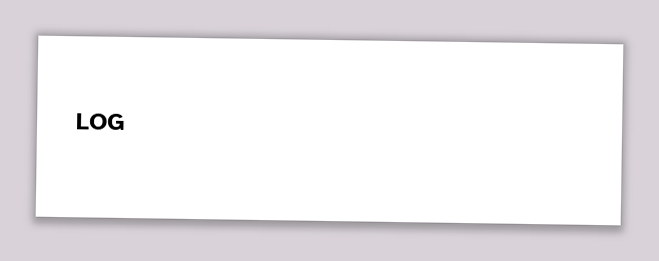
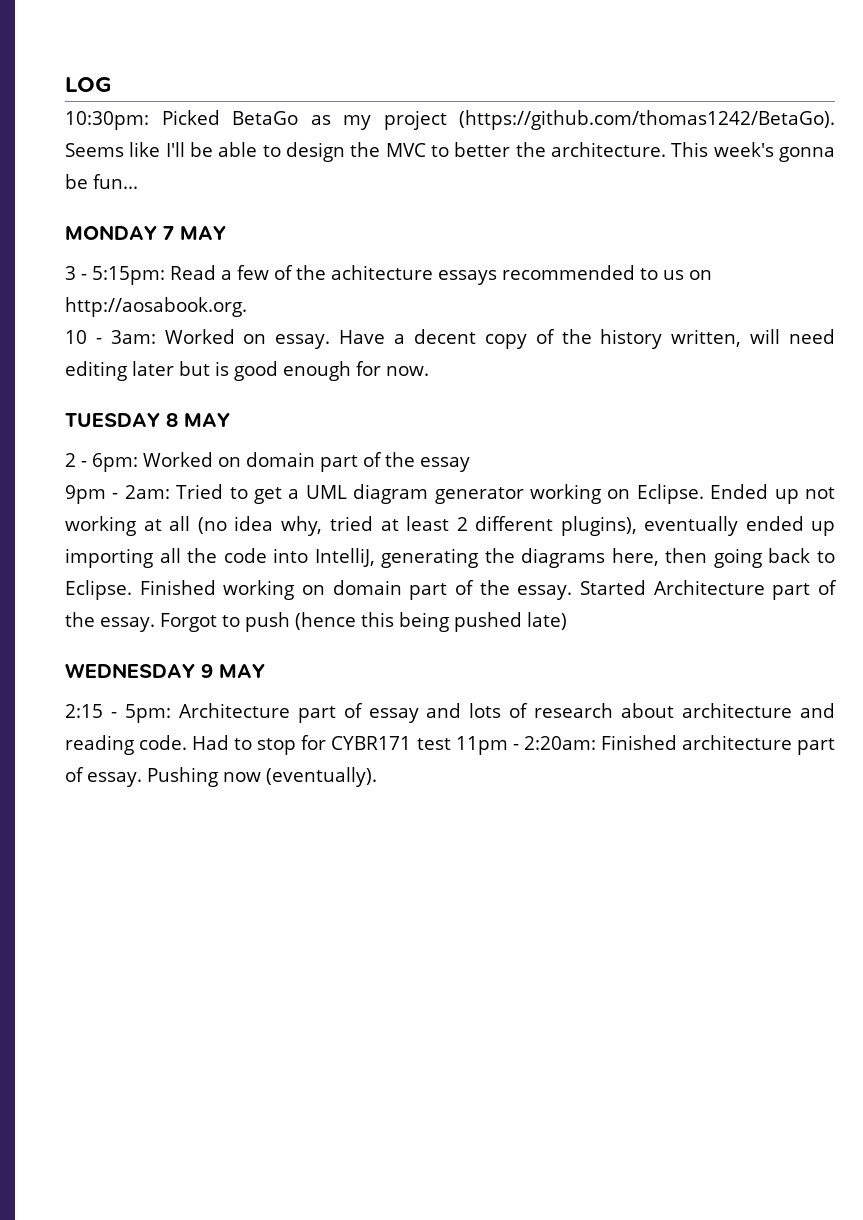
+ 10:30pm: Picked BetaGo as my project (https://github.com/thomas1242/BetaGo). Seems like I'll be able to design the MVC to better the architecture. This week's gonna be fun...
+ MONDAY 7 MAY
+ 3 - 5:15pm: Read a few of the achitecture essays recommended to us on http://aosabook.org.
+ 10 - 3am: Worked on essay. Have a decent copy of the history written, will need editing later but is good enough for now.
+ TUESDAY 8 MAY
+ 2 - 6pm: Worked on domain part of the essay
+ 9pm - 2am: Tried to get a UML diagram generator working on Eclipse. Ended up not working at all (no idea why, tried at least 2 different plugins), eventually ended up importing all the code into IntelliJ, generating the diagrams here, then going back to Eclipse. Finished working on domain part of the essay. Started Architecture part of the essay. Forgot to push (hence this being pushed late)
+ WEDNESDAY 9 MAY
+ 2:15 - 5pm: Architecture part of essay and lots of research about architecture and reading code. Had to stop for CYBR171 test 11pm - 2:20am: Finished architecture part of essay. Pushing now (eventually).

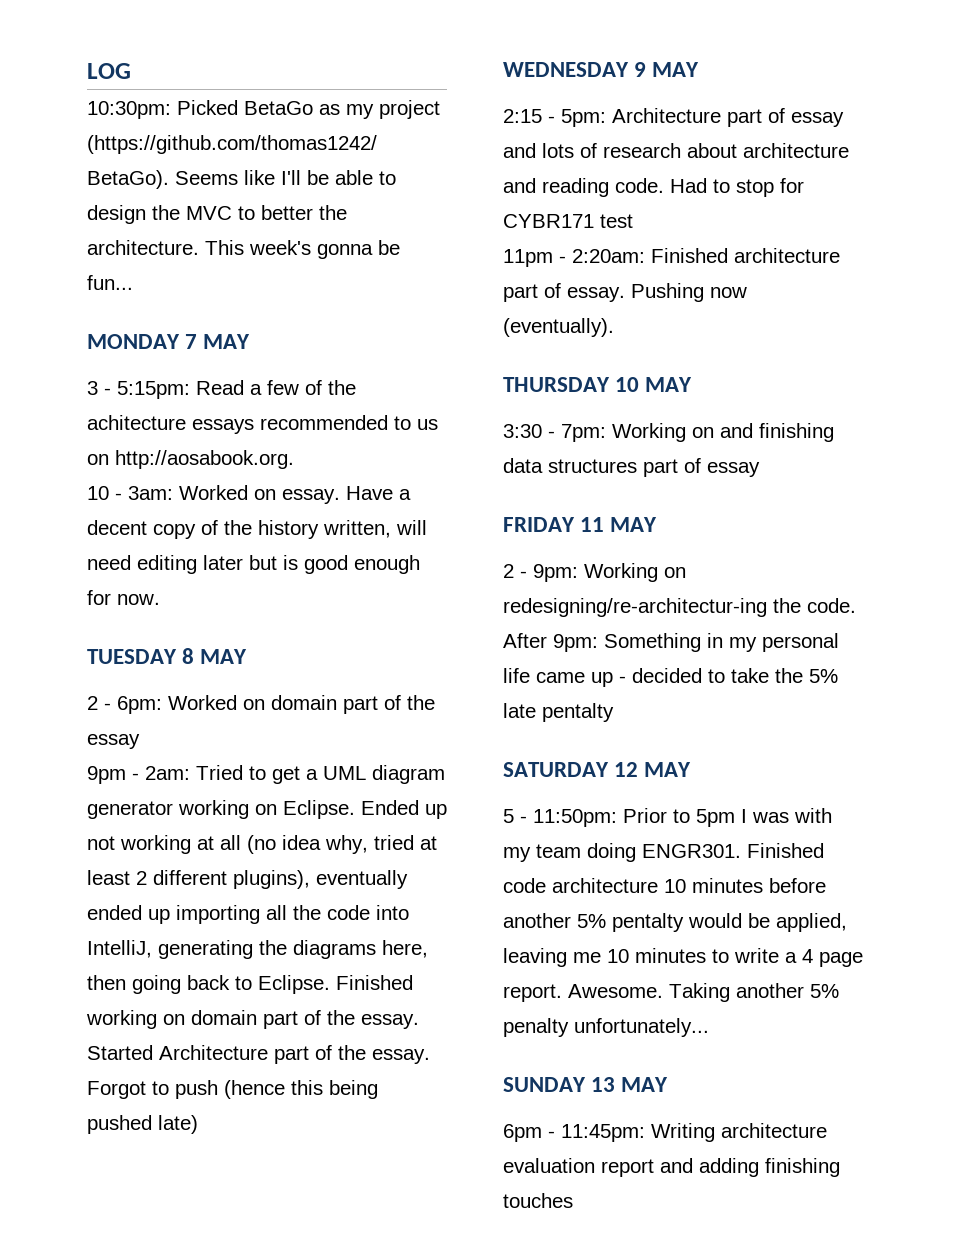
- Had to stop for CYBR171 test 11pm - 2:20am: Finished architecture part of essay.
+ Had to stop for CYBR171 test
+ 11pm - 2:20am: Finished architecture part of essay.
+ THURSDAY 10 MAY
+ 3:30 - 7pm: Working on and finishing data structures part of essay
+ FRIDAY 11 MAY
+ 2 - 9pm: Working on redesigning/re-architectur-ing the code. After 9pm: Something in my personal life came up - decided to take the 5% late pentalty
+ SATURDAY 12 MAY
+ 5 - 11:50pm: Prior to 5pm I was with my team doing ENGR301. Finished code architecture 10 minutes before another 5% pentalty would be applied, leaving me 10 minutes to write a 4 page report. Awesome. Taking another 5% penalty unfortunately...
+ SUNDAY 13 MAY
+ 6pm - 11:45pm: Writing architecture evaluation report and adding finishing touches

